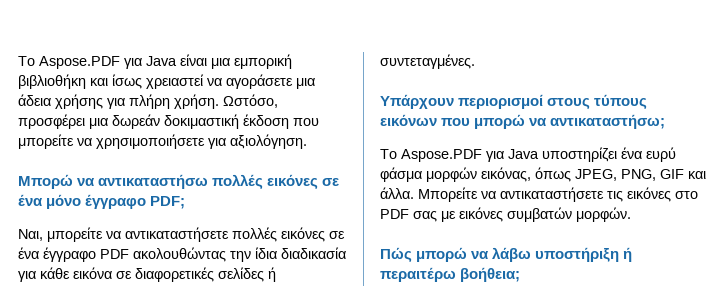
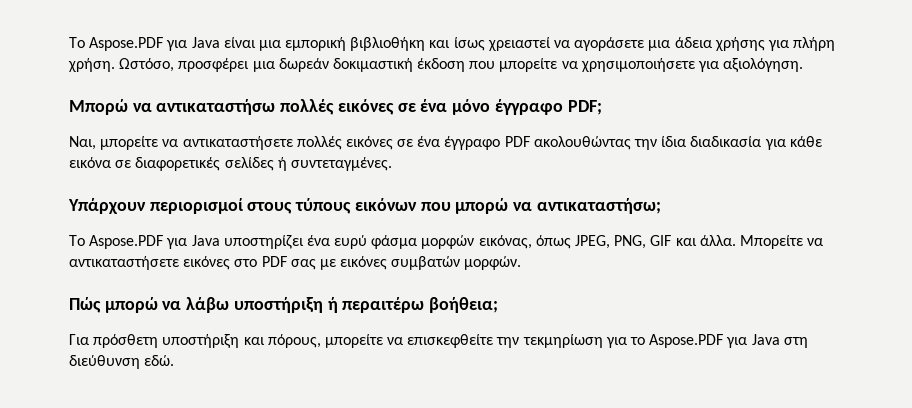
- Μπορείτε να αντικαταστήσετε τις εικόνες στο PDF σας με εικόνες συμβατών μορφών.
+ Μπορείτε να αντικαταστήσετε εικόνες στο PDF σας με εικόνες συμβατών μορφών.
+ Για πρόσθετη υποστήριξη και πόρους, μπορείτε να επισκεφθείτε την τεκμηρίωση για το Aspose.PDF για Java στη διεύθυνση εδώ.

